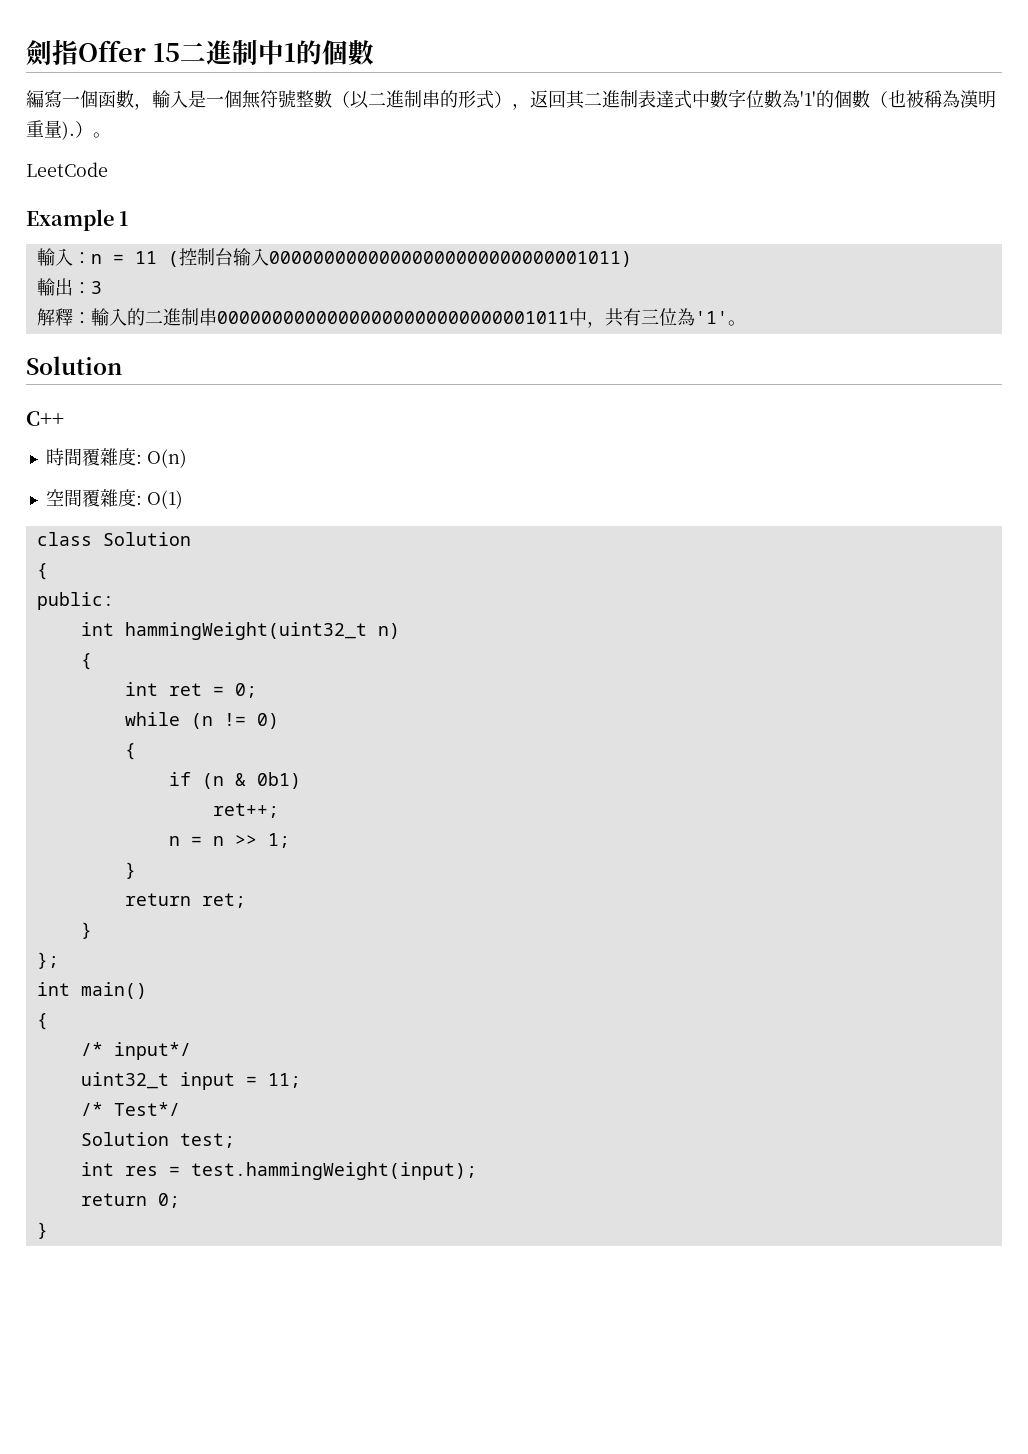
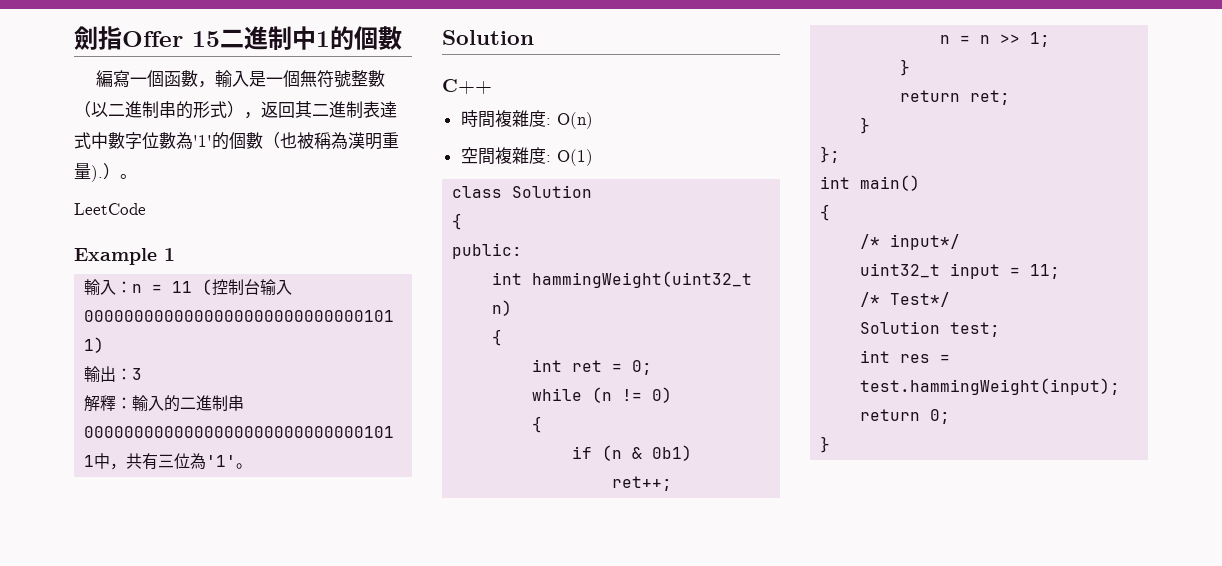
- 時間覆雜度: O(n)
+ 時間複雜度: O(n)
- 空間覆雜度: O(1)
+ 空間複雜度: O(1)

